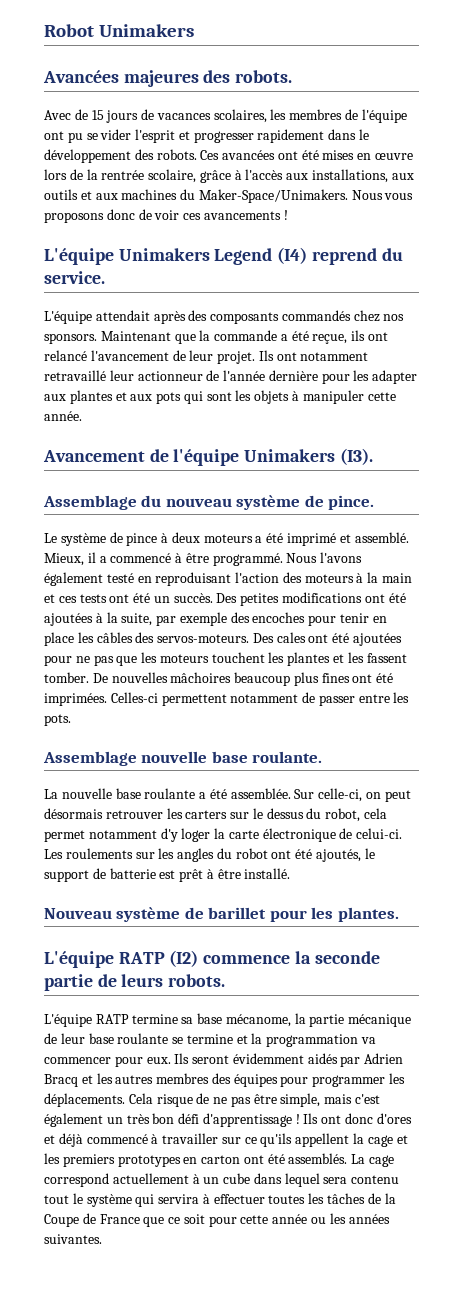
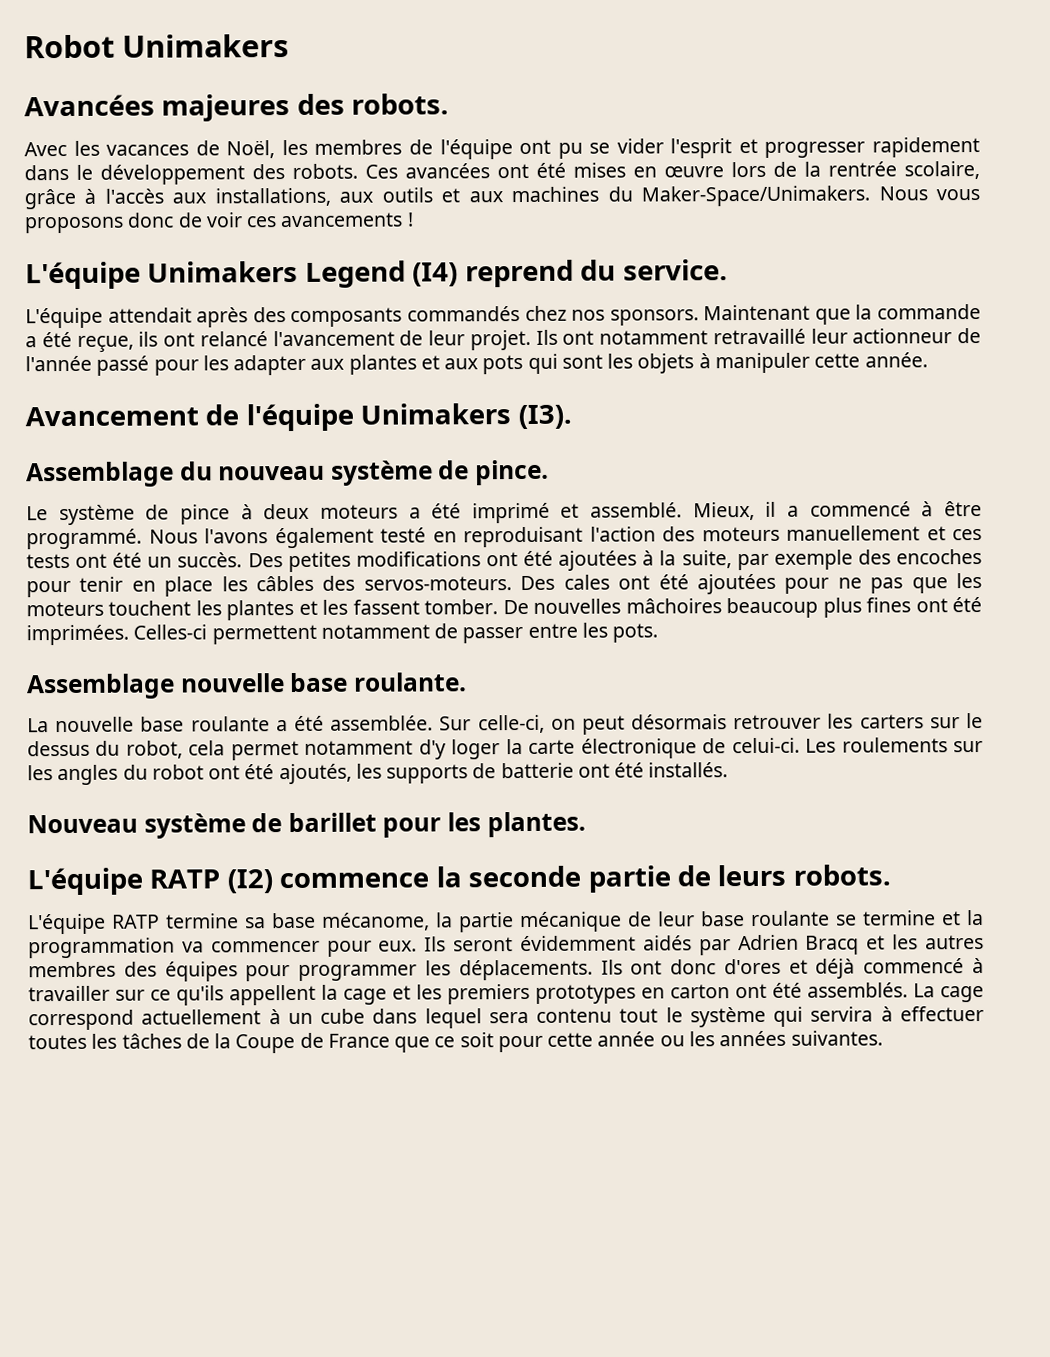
- Avec de 15 jours de vacances scolaires, les membres de l'équipe ont pu se vider l'esprit et progresser rapidement dans le développement des robots.
+ Avec les vacances de Noël, les membres de l'équipe ont pu se vider l'esprit et progresser rapidement dans le développement des robots.
- Ils ont notamment retravaillé leur actionneur de l'année dernière pour les adapter aux plantes et aux pots qui sont les objets à manipuler cette année.
+ Ils ont notamment retravaillé leur actionneur de l'année passé pour les adapter aux plantes et aux pots qui sont les objets à manipuler cette année.
- Nous l'avons également testé en reproduisant l'action des moteurs à la main et ces tests ont été un succès.
+ Nous l'avons également testé en reproduisant l'action des moteurs manuellement et ces tests ont été un succès.
- Les roulements sur les angles du robot ont été ajoutés, le support de batterie est prêt à être installé.
+ Les roulements sur les angles du robot ont été ajoutés, les supports de batterie ont été installés.
- Cela risque de ne pas être simple, mais c'est également un très bon défi d'apprentissage !

